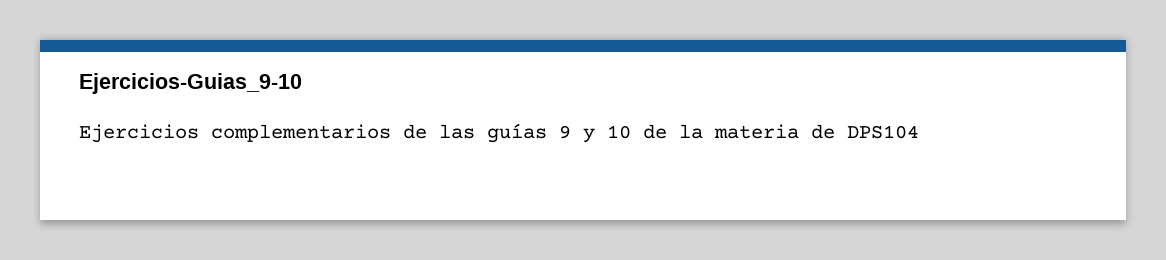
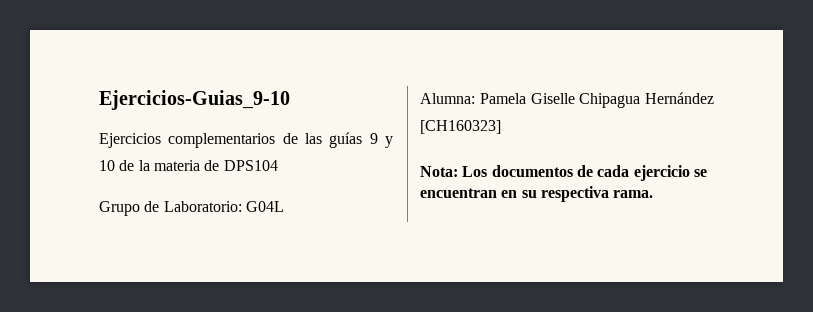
+ Grupo de Laboratorio: G04L
+ Alumna: Pamela Giselle Chipagua Hernández [CH160323]
+ Nota: Los documentos de cada ejercicio se encuentran en su respectiva rama.

